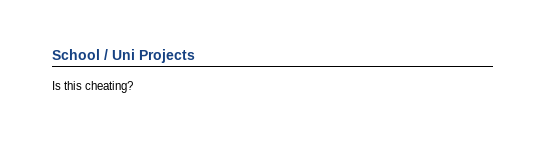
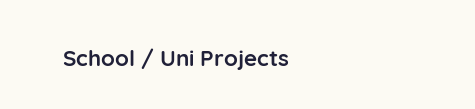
- Is this cheating?

